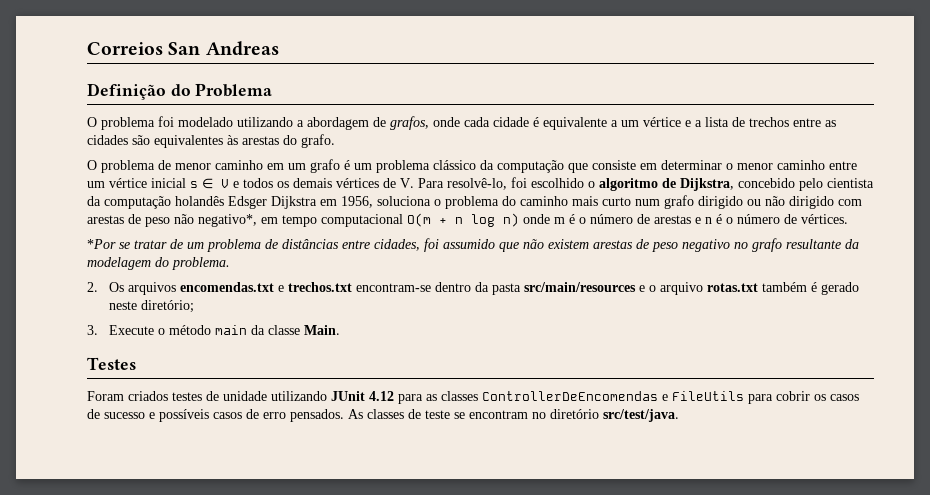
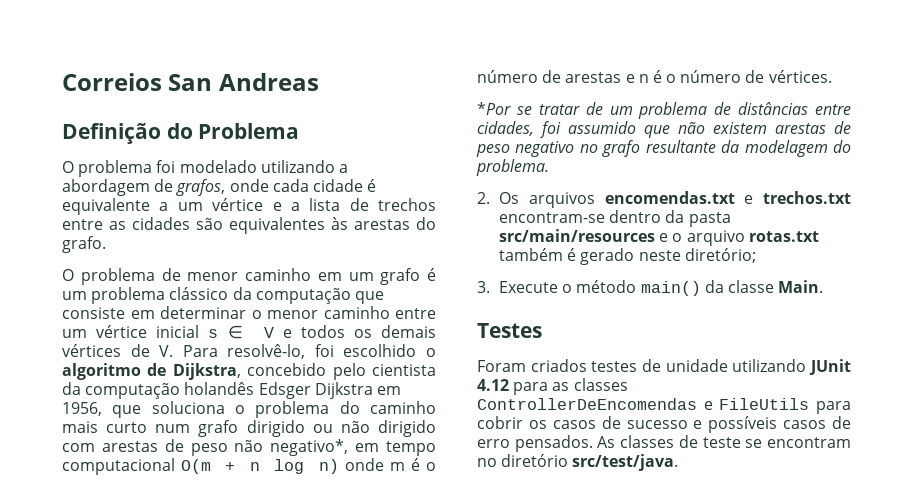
- O problema de menor caminho em um grafo é um problema clássico da computação que consiste em determinar o menor caminho entre um vértice inicial s ∈ V e todos os demais vértices de V. Para resolvê-lo, foi escolhido o algoritmo de Dijkstra, concebido pelo cientista da computação holandês Edsger Dijkstra em 1956, soluciona o problema do caminho mais curto num grafo dirigido ou não dirigido com arestas de peso não negativo*, em tempo computacional O(m + n log n) onde m é o número de arestas e n é o número de vértices.
+ O problema de menor caminho em um grafo é um problema clássico da computação que consiste em determinar o menor caminho entre um vértice inicial s ∈ V e todos os demais vértices de V. Para resolvê-lo, foi escolhido o algoritmo de Dijkstra, concebido pelo cientista da computação holandês Edsger Dijkstra em 1956, que soluciona o problema do caminho mais curto num grafo dirigido ou não dirigido com arestas de peso não negativo*, em tempo computacional O(m + n log n) onde m é o número de arestas e n é o número de vértices.
- 3. Execute o método main da classe Main.
+ 3. Execute o método main() da classe Main.

